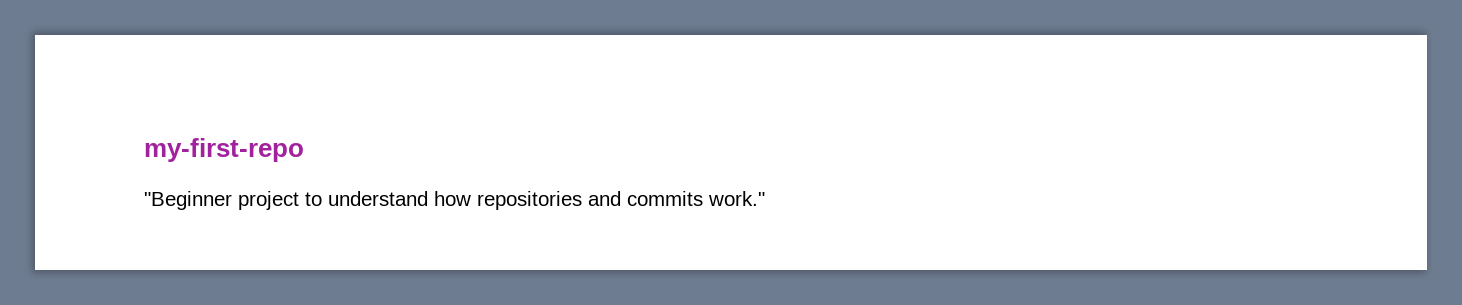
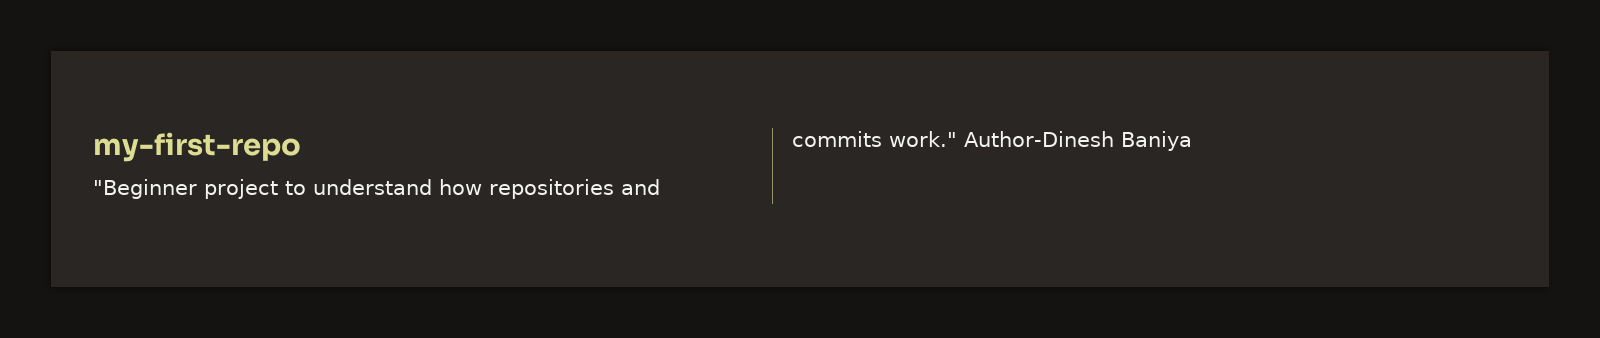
+ Author-Dinesh Baniya

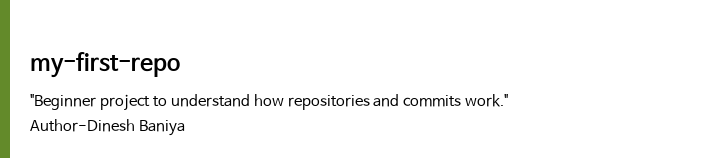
- "Beginner project to understand how repositories and commits work." Author-Dinesh Baniya
+ "Beginner project to understand how repositories and commits work."
+ Author-Dinesh Baniya

